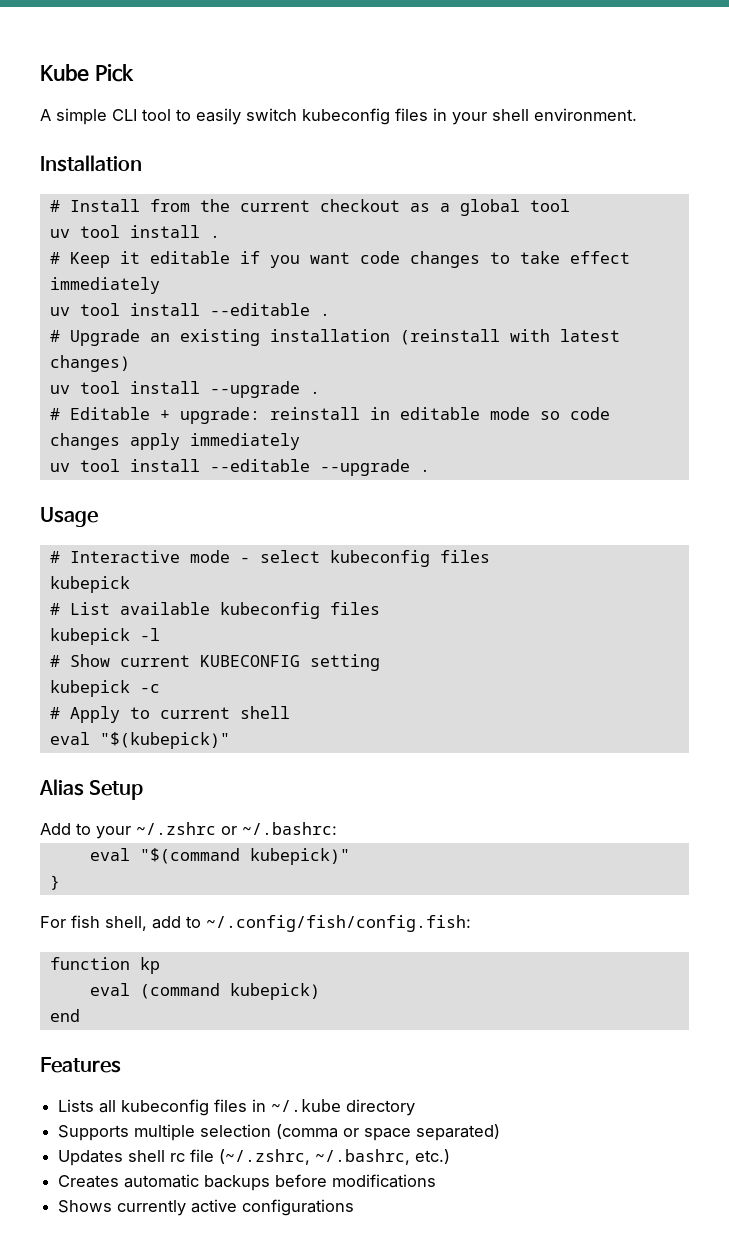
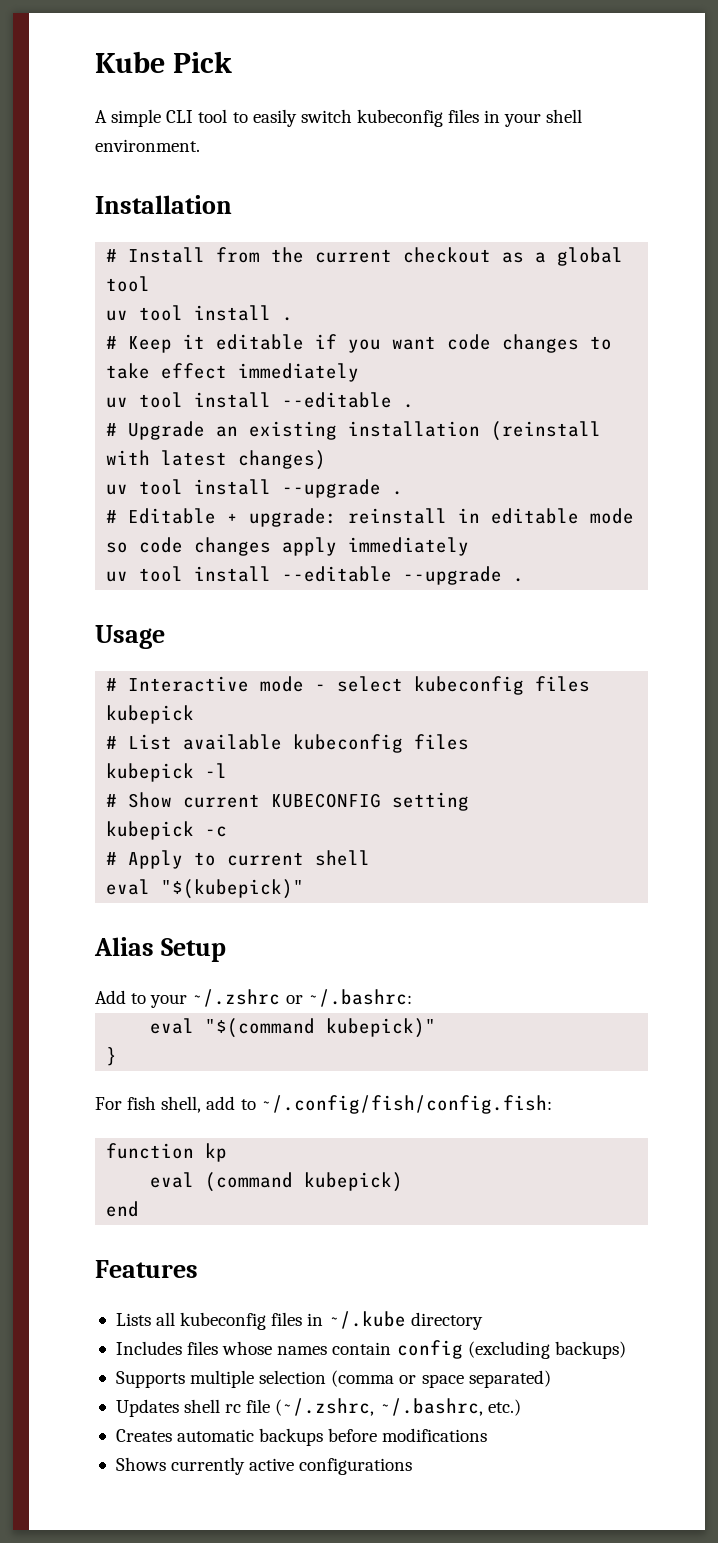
+ Includes files whose names contain config (excluding backups)

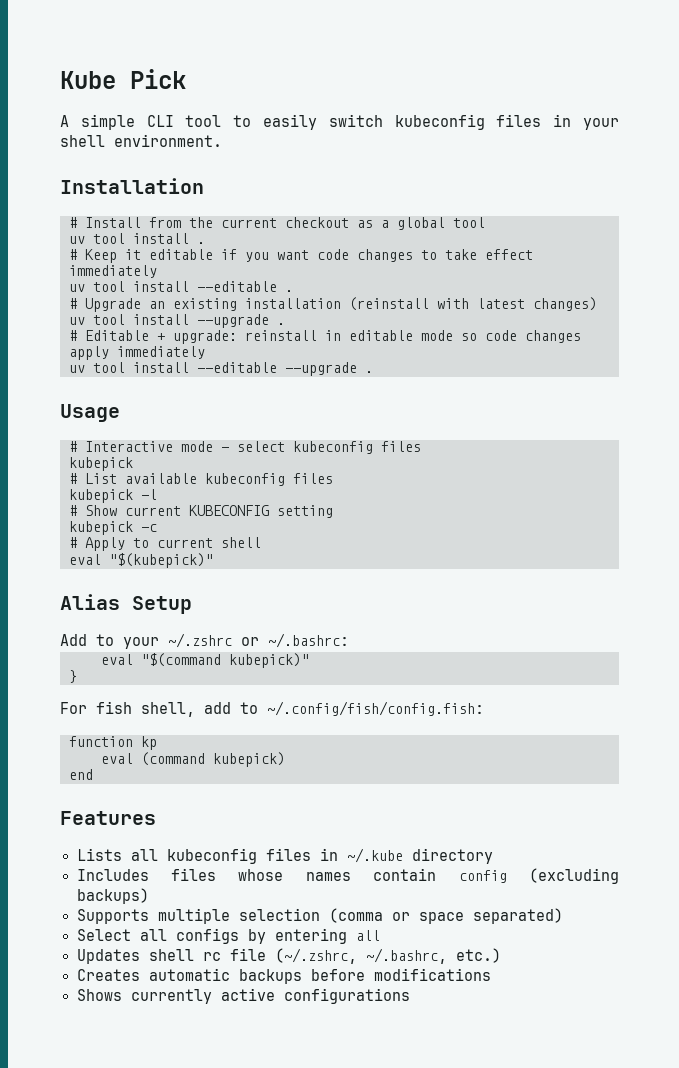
+ Select all configs by entering all

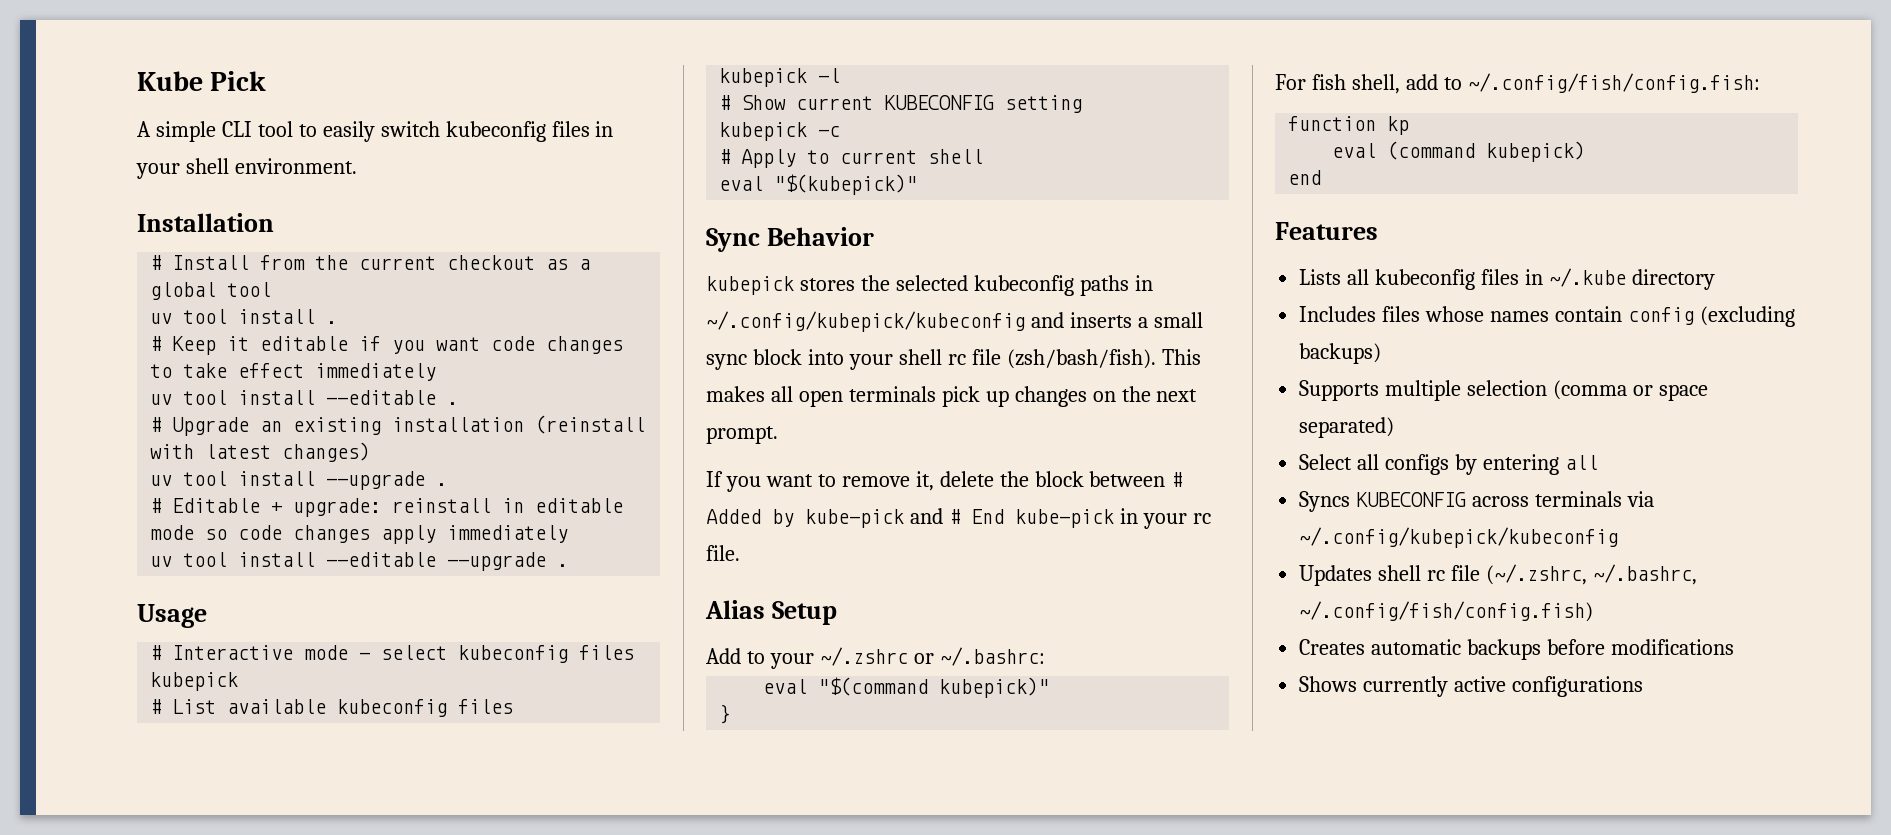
+ Sync Behavior
+ kubepick stores the selected kubeconfig paths in ~/.config/kubepick/kubeconfig and inserts a small sync block into your shell rc file (zsh/bash/fish). This makes all open terminals pick up changes on the next prompt.
+ If you want to remove it, delete the block between # Added by kube-pick and # End kube-pick in your rc file.
+ Syncs KUBECONFIG across terminals via ~/.config/kubepick/kubeconfig
- Updates shell rc file (~/.zshrc, ~/.bashrc, etc.)
+ Updates shell rc file (~/.zshrc, ~/.bashrc, ~/.config/fish/config.fish)

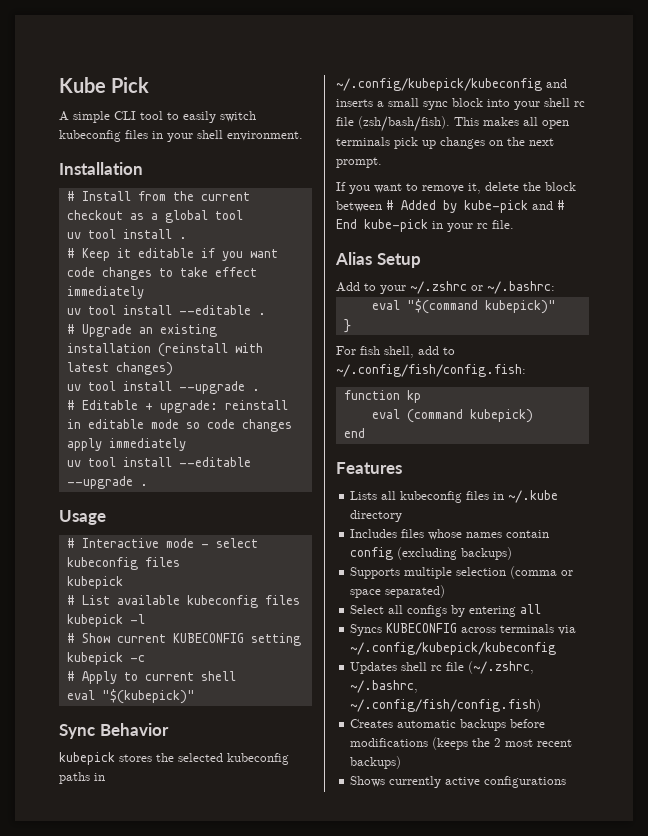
- Creates automatic backups before modifications
+ Creates automatic backups before modifications (keeps the 2 most recent backups)

